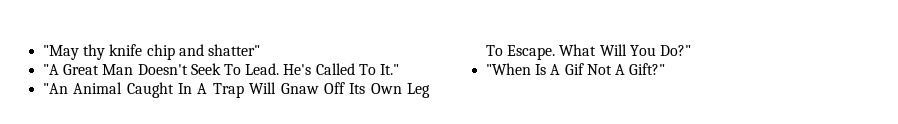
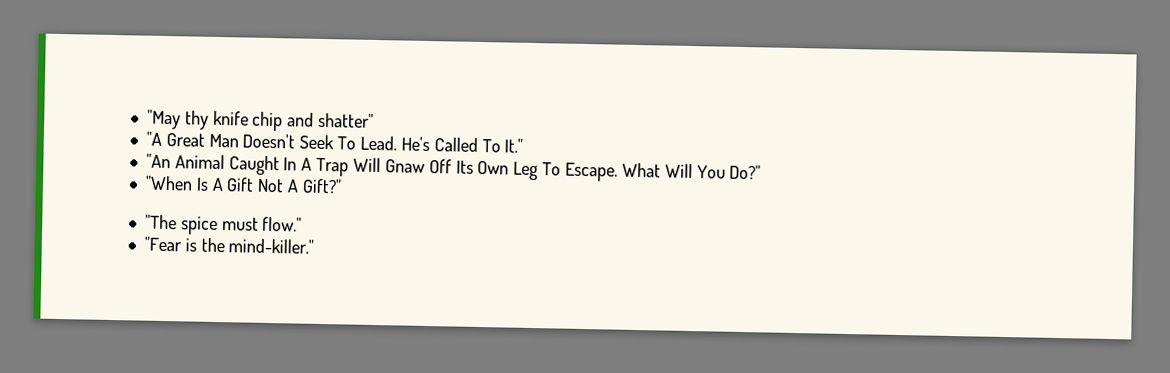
- "When Is A Gif Not A Gift?"
+ "When Is A Gift Not A Gift?"
+ "The spice must flow."
+ "Fear is the mind-killer."

